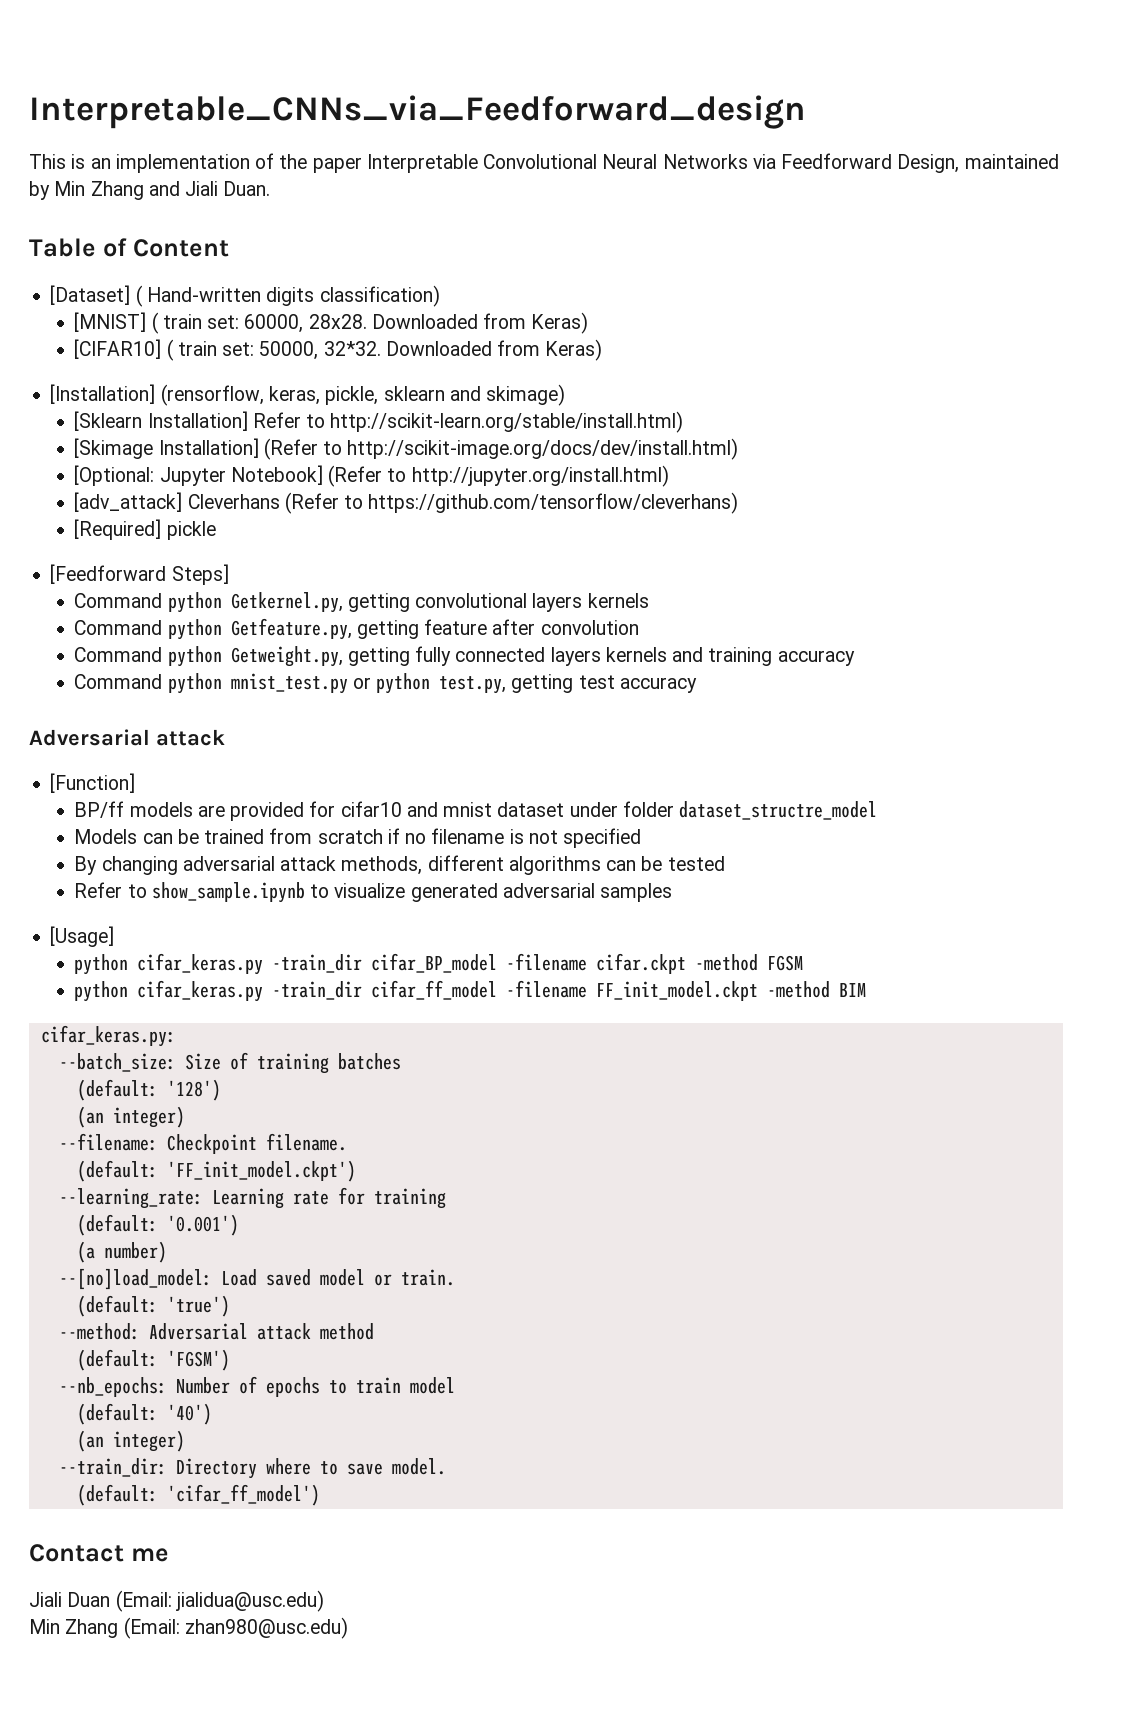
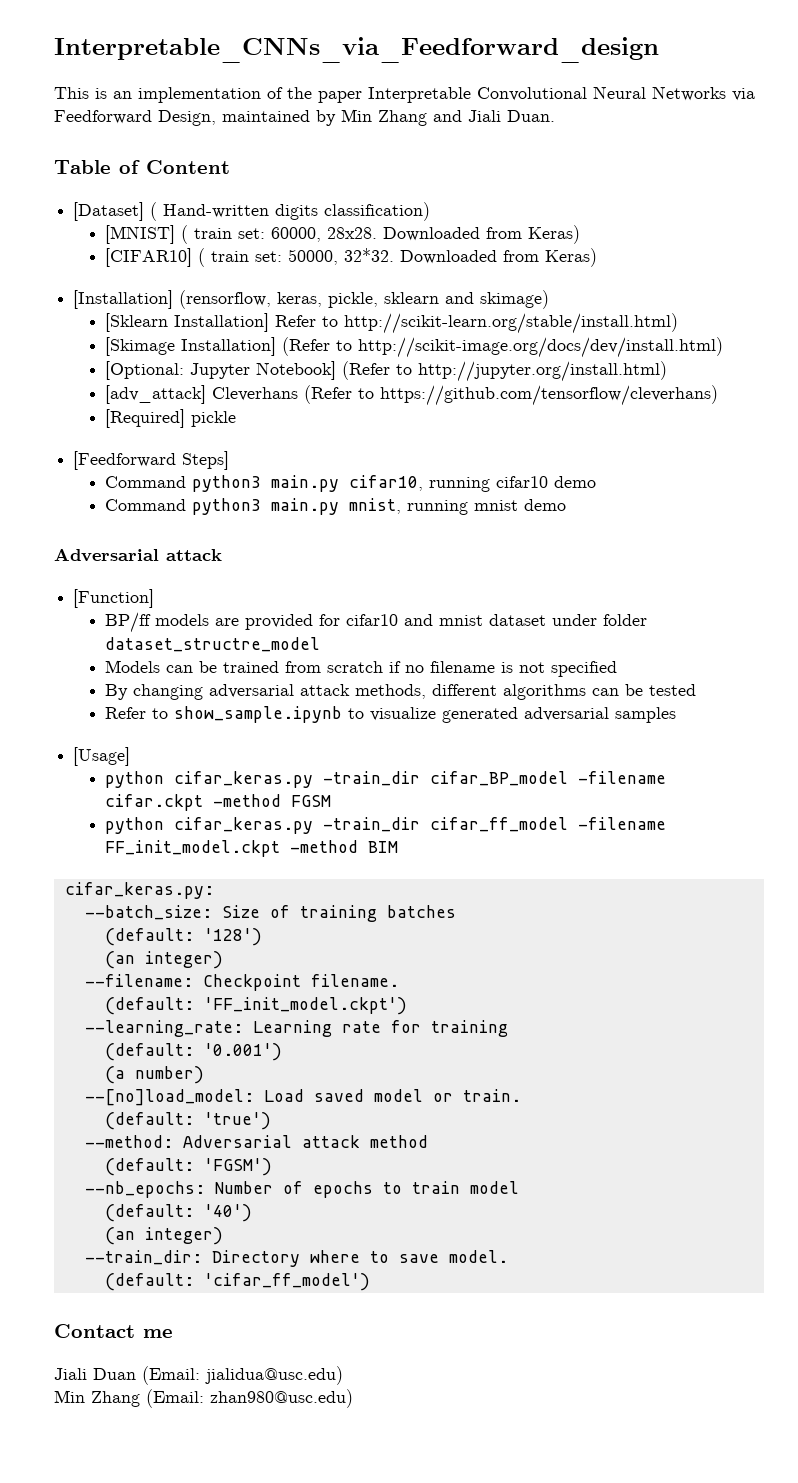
- Command python Getkernel.py, getting convolutional layers kernels
- Command python Getfeature.py, getting feature after convolution
- Command python Getweight.py, getting fully connected layers kernels and training accuracy
- Command python mnist_test.py or python test.py, getting test accuracy
+ Command python3 main.py cifar10, running cifar10 demo
+ Command python3 main.py mnist, running mnist demo

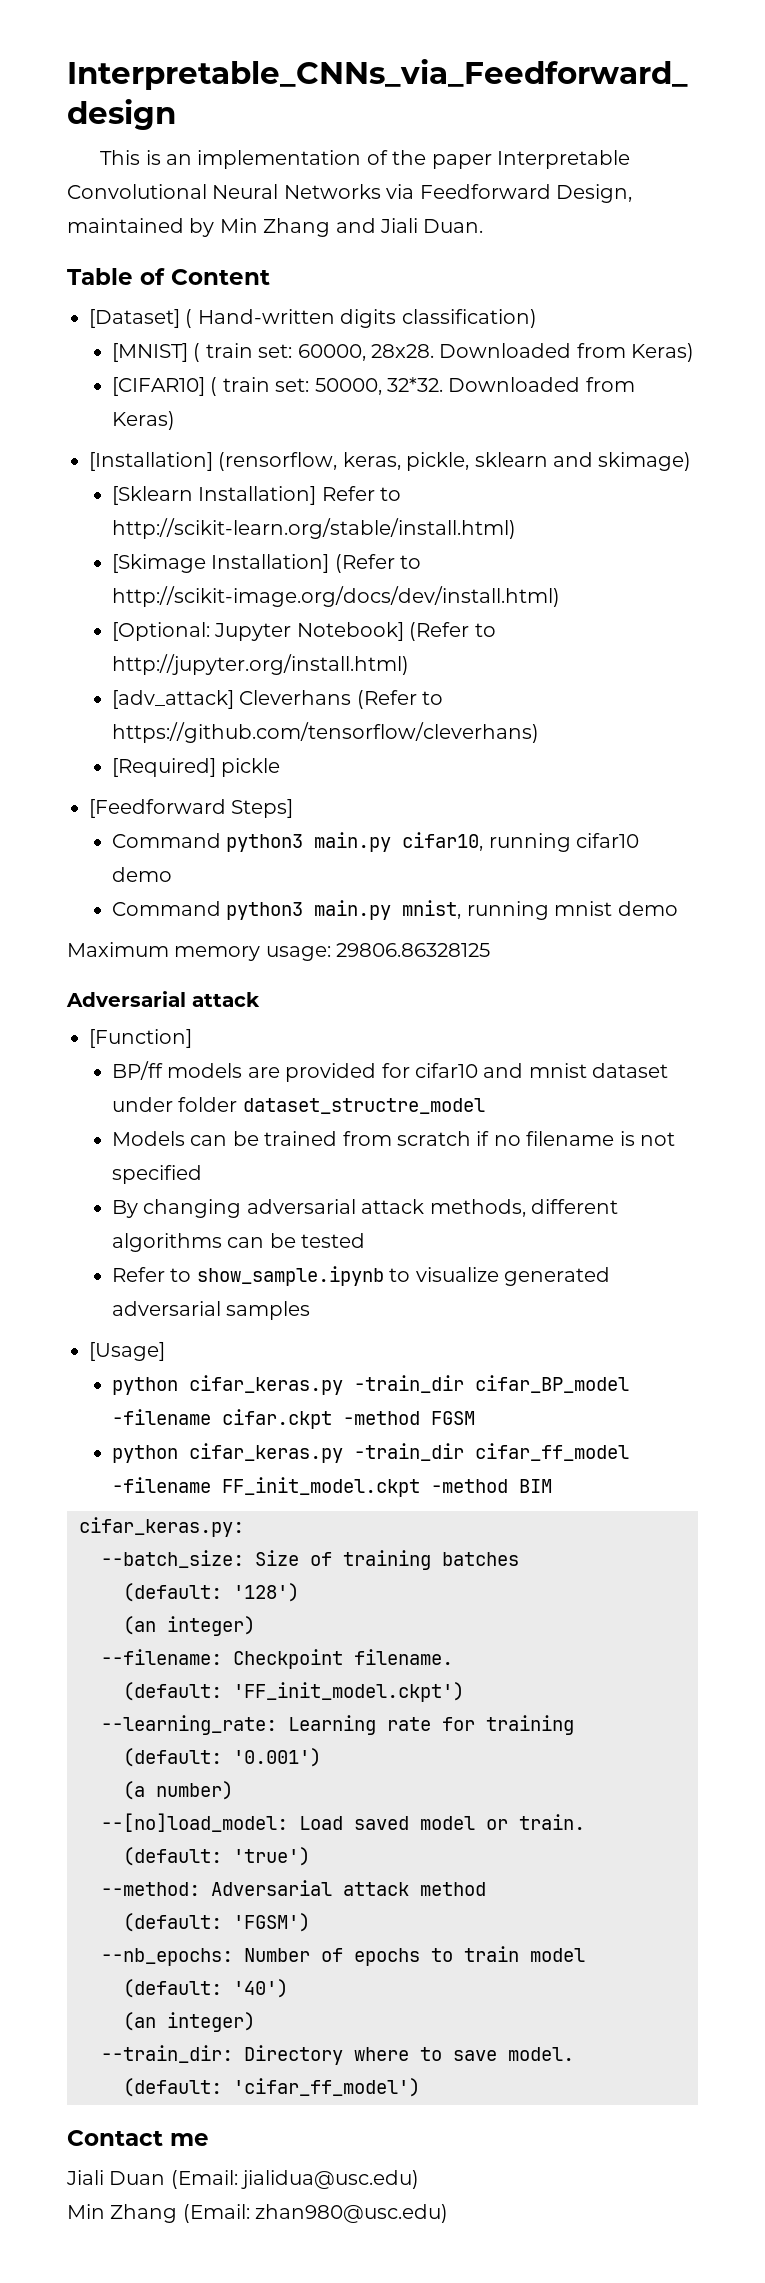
+ Maximum memory usage: 29806.86328125

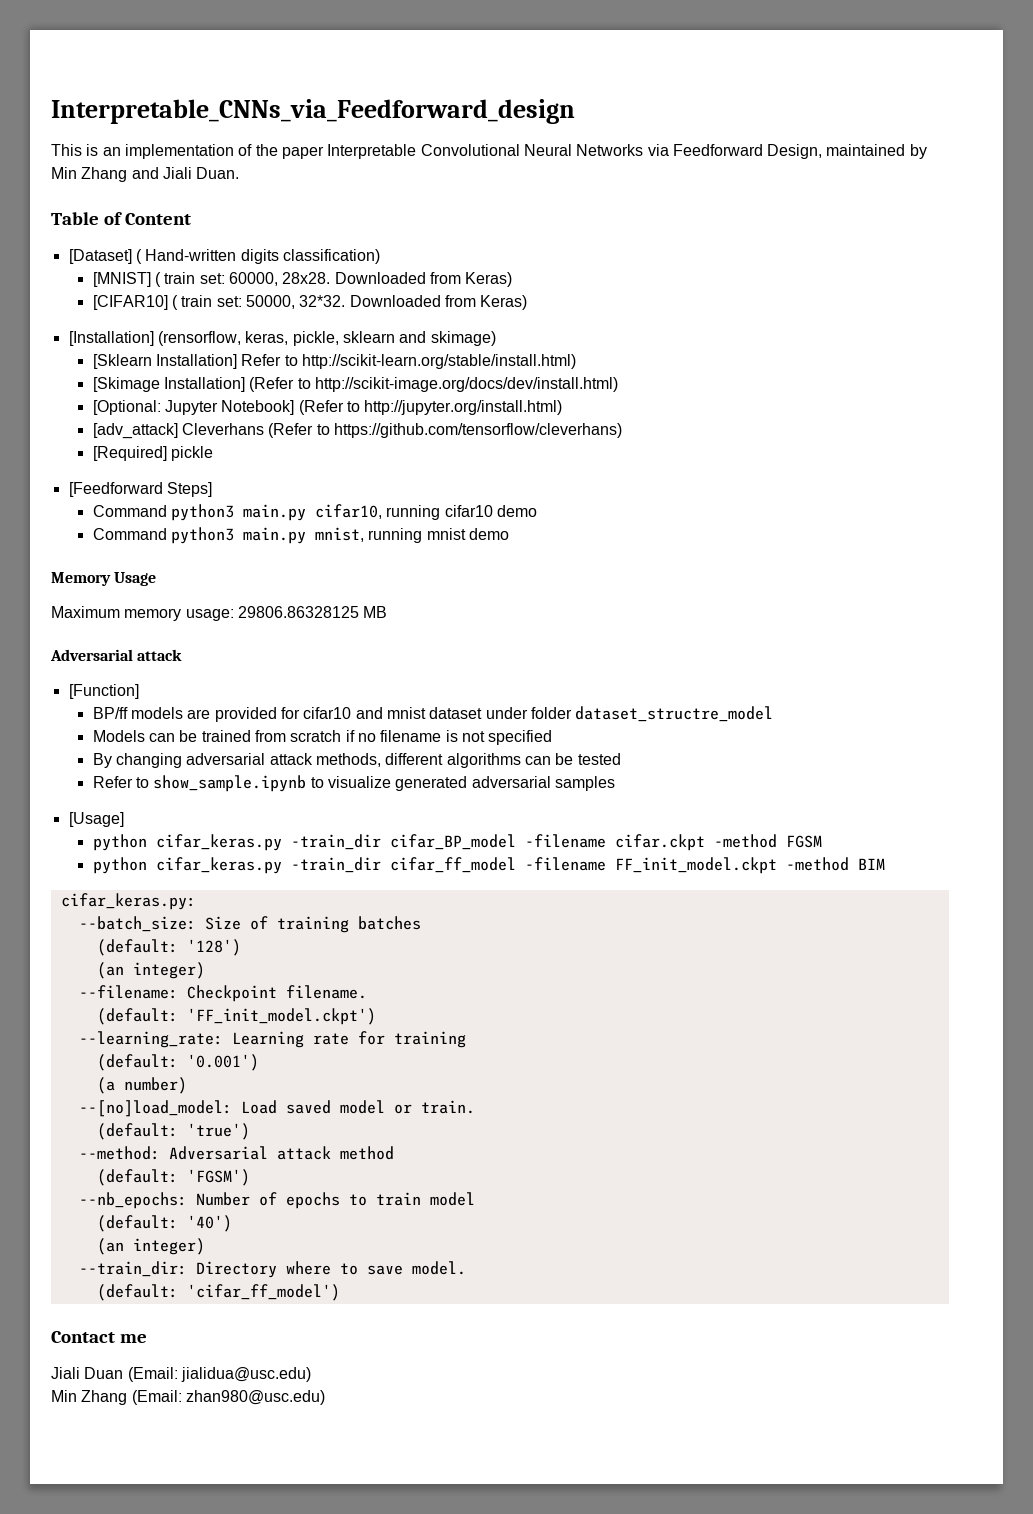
+ Memory Usage
- Maximum memory usage: 29806.86328125
+ Maximum memory usage: 29806.86328125 MB

